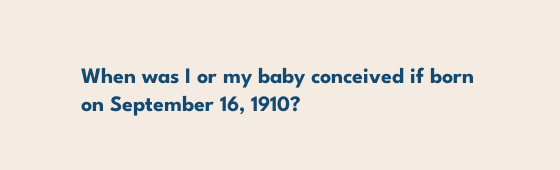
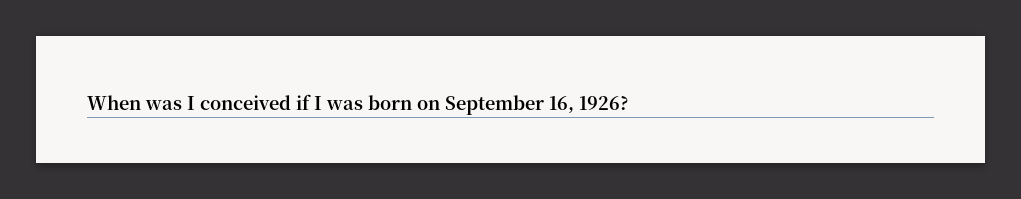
- When was I or my baby conceived if born on September 16, 1910?
+ When was I conceived if I was born on September 16, 1926?

